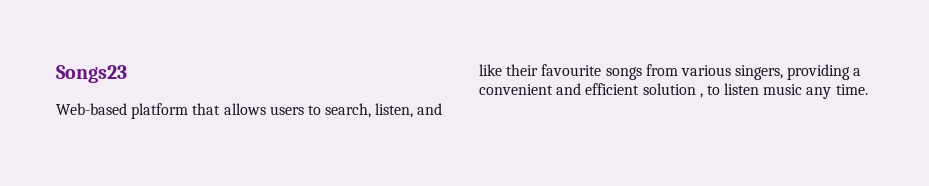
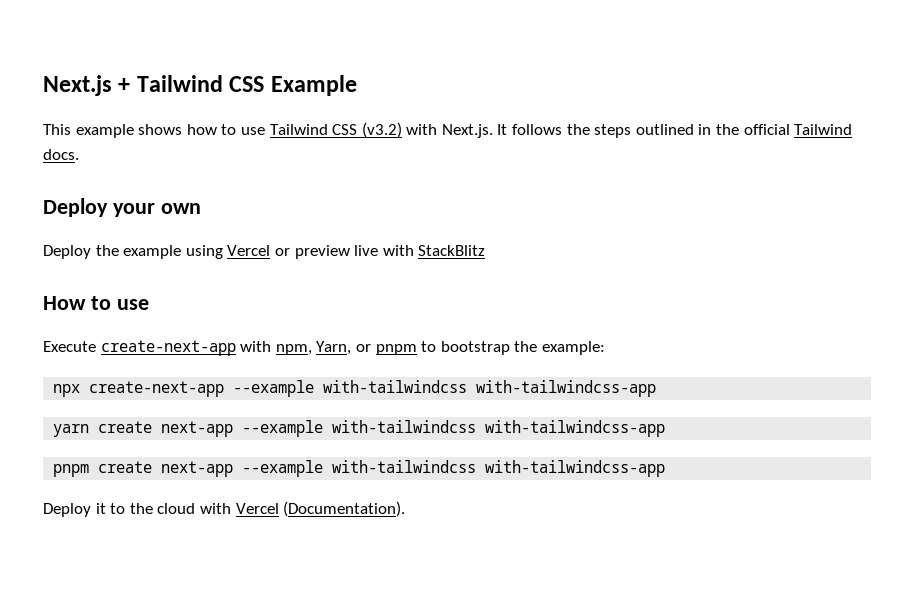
- Songs23
- Web-based platform that allows users to search, listen, and like their favourite songs from various singers, providing a convenient and efficient solution , to listen music any time.
+ Next.js + Tailwind CSS Example
+ This example shows how to use Tailwind CSS (v3.2) with Next.js. It follows the steps outlined in the official Tailwind docs.
+ Deploy your own
+ Deploy the example using Vercel or preview live with StackBlitz
+ How to use
+ Execute create-next-app with npm, Yarn, or pnpm to bootstrap the example:
+ npx create-next-app --example with-tailwindcss with-tailwindcss-app
+ yarn create next-app --example with-tailwindcss with-tailwindcss-app
+ pnpm create next-app --example with-tailwindcss with-tailwindcss-app
+ Deploy it to the cloud with Vercel (Documentation).

